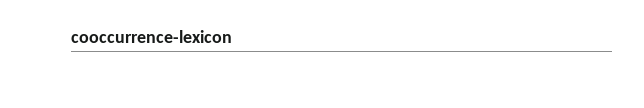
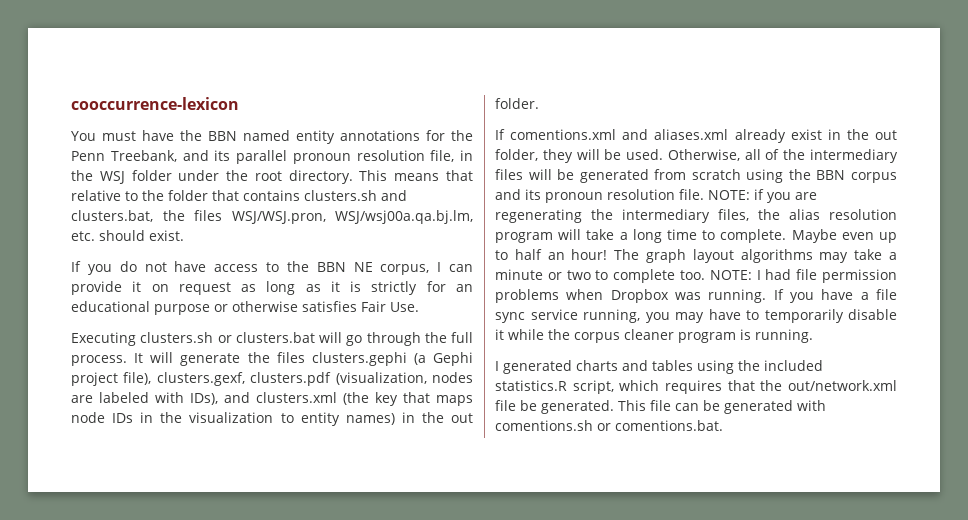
+ You must have the BBN named entity annotations for the Penn Treebank, and its parallel pronoun resolution file, in the WSJ folder under the root directory. This means that relative to the folder that contains clusters.sh and clusters.bat, the files WSJ/WSJ.pron, WSJ/wsj00a.qa.bj.lm, etc. should exist.
+ If you do not have access to the BBN NE corpus, I can provide it on request as long as it is strictly for an educational purpose or otherwise satisfies Fair Use.
+ Executing clusters.sh or clusters.bat will go through the full process. It will generate the files clusters.gephi (a Gephi project file), clusters.gexf, clusters.pdf (visualization, nodes are labeled with IDs), and clusters.xml (the key that maps node IDs in the visualization to entity names) in the out folder.
+ If comentions.xml and aliases.xml already exist in the out folder, they will be used. Otherwise, all of the intermediary files will be generated from scratch using the BBN corpus and its pronoun resolution file. NOTE: if you are regenerating the intermediary files, the alias resolution program will take a long time to complete. Maybe even up to half an hour! The graph layout algorithms may take a minute or two to complete too. NOTE: I had file permission problems when Dropbox was running. If you have a file sync service running, you may have to temporarily disable it while the corpus cleaner program is running.
+ I generated charts and tables using the included statistics.R script, which requires that the out/network.xml file be generated. This file can be generated with comentions.sh or comentions.bat.

